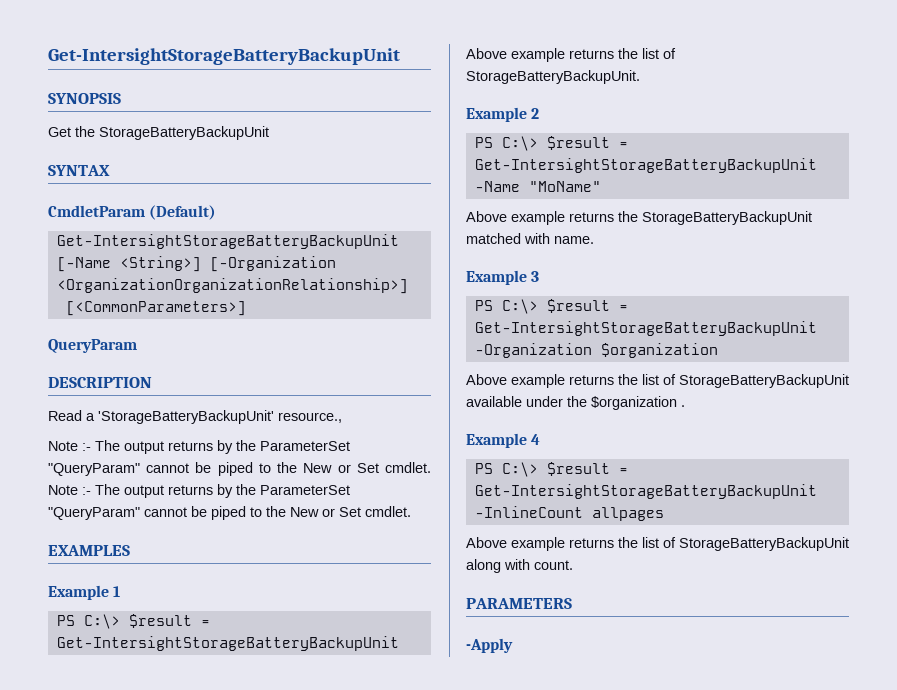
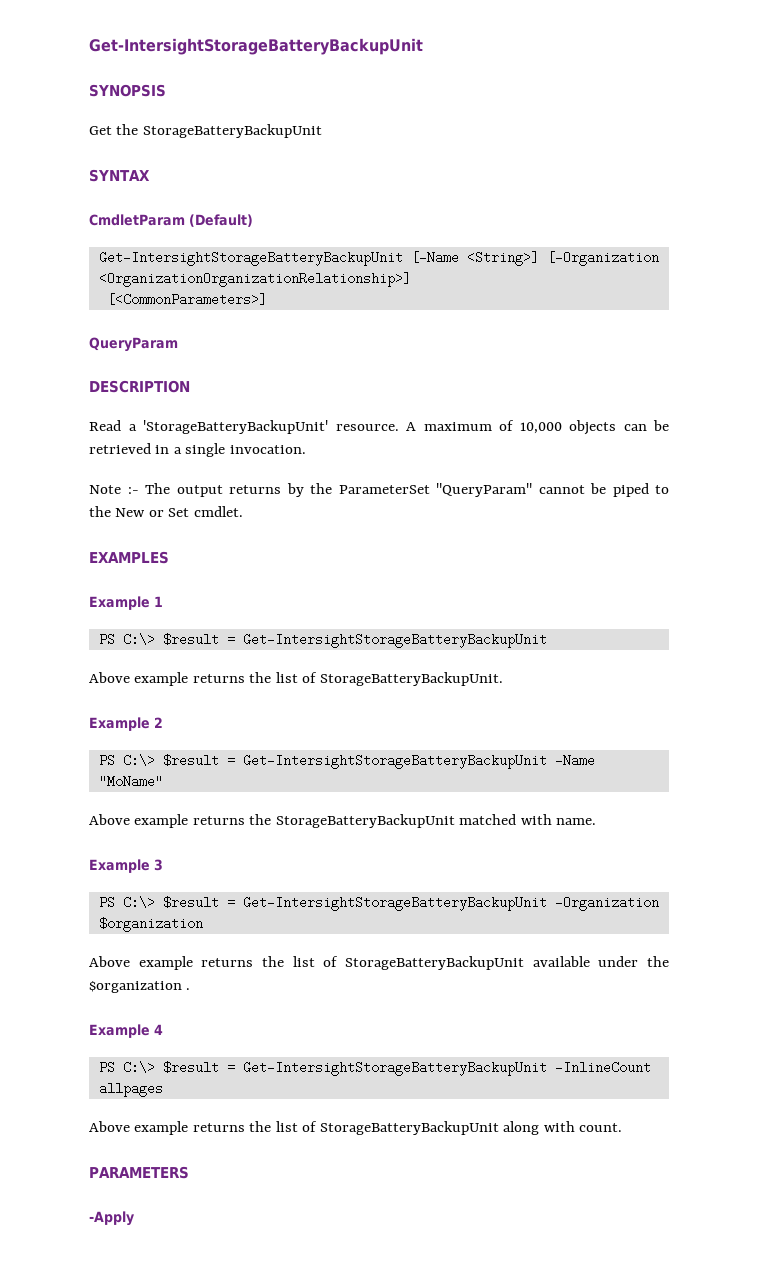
- Read a 'StorageBatteryBackupUnit' resource.,
+ Read a 'StorageBatteryBackupUnit' resource. A maximum of 10,000 objects can be retrieved in a single invocation.
- Note :- The output returns by the ParameterSet "QueryParam" cannot be piped to the New or Set cmdlet. Note :- The output returns by the ParameterSet "QueryParam" cannot be piped to the New or Set cmdlet.
+ Note :- The output returns by the ParameterSet "QueryParam" cannot be piped to the New or Set cmdlet.

